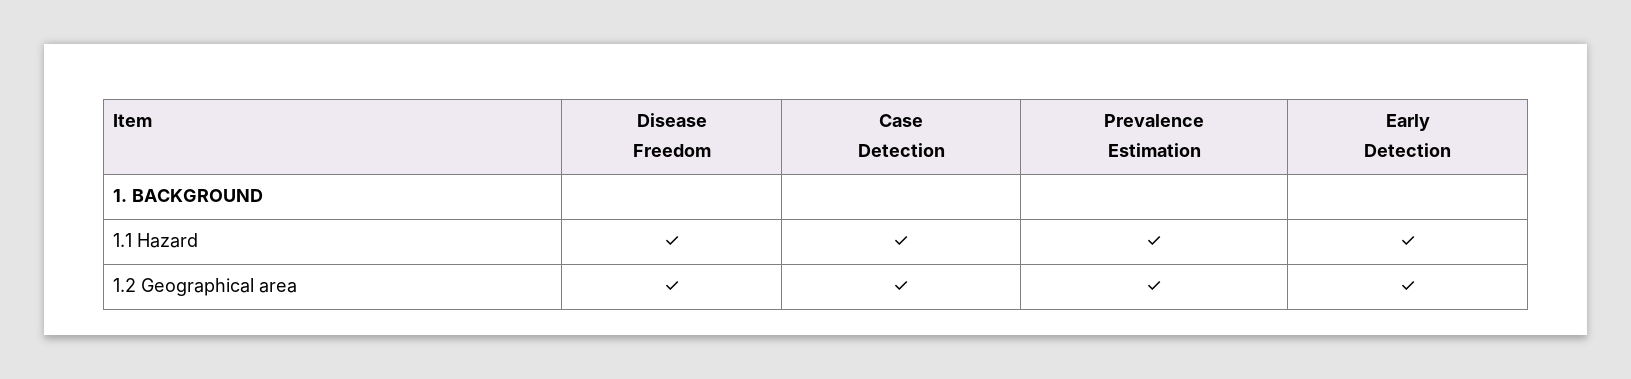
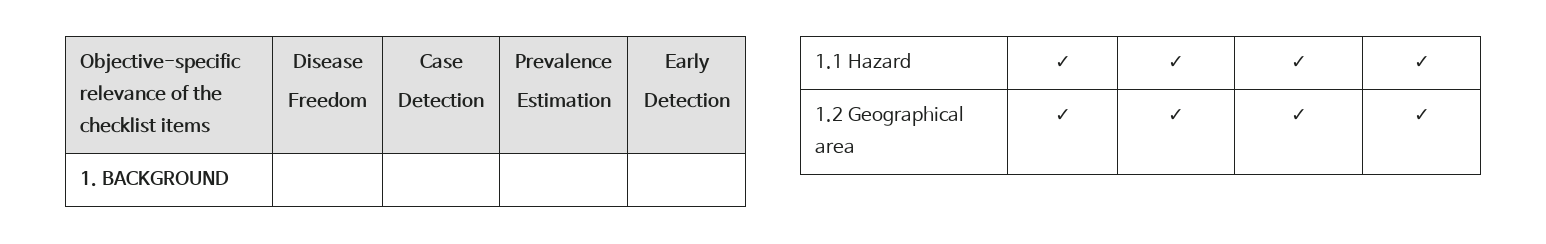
- Item | Disease
+ Objective-specific relevance of the checklist items | Disease

